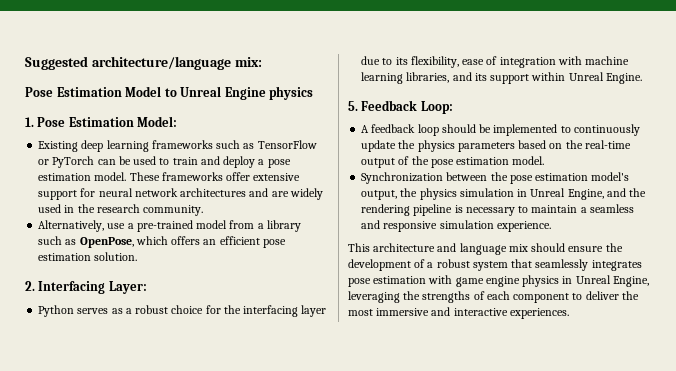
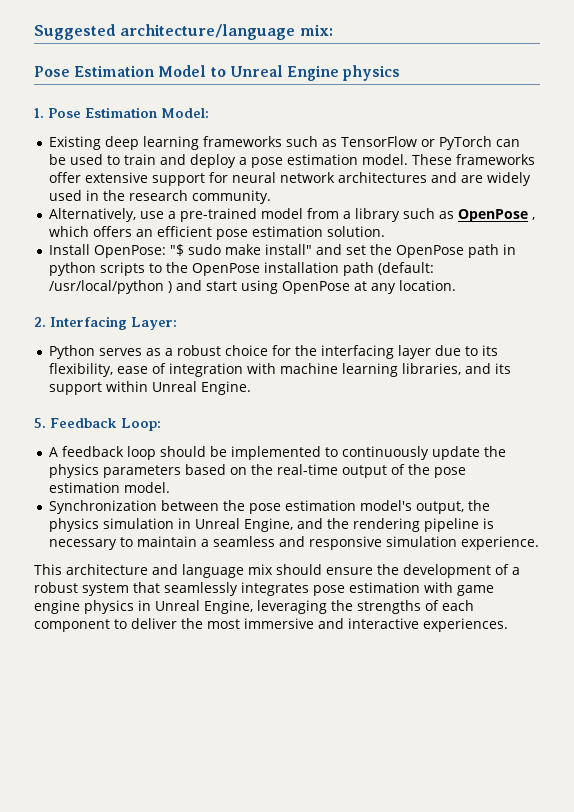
- Alternatively, use a pre-trained model from a library such as OpenPose, which offers an efficient pose estimation solution.
+ Alternatively, use a pre-trained model from a library such as OpenPose , which offers an efficient pose estimation solution.
+ Install OpenPose: "$ sudo make install" and set the OpenPose path in python scripts to the OpenPose installation path (default: /usr/local/python ) and start using OpenPose at any location.

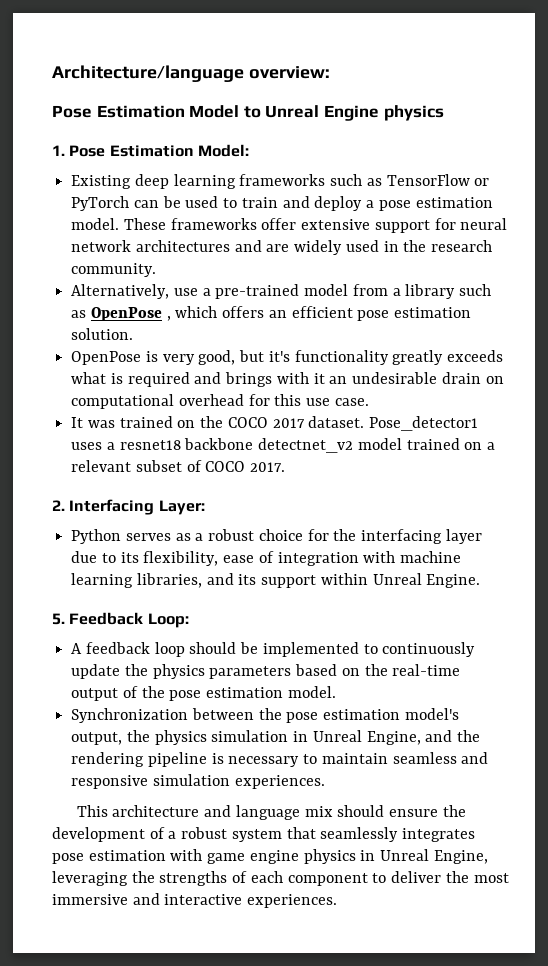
- Suggested architecture/language mix:
+ Architecture/language overview:
- Install OpenPose: "$ sudo make install" and set the OpenPose path in python scripts to the OpenPose installation path (default: /usr/local/python ) and start using OpenPose at any location.
+ OpenPose is very good, but it's functionality greatly exceeds what is required and brings with it an undesirable drain on computational overhead for this use case.
+ It was trained on the COCO 2017 dataset. Pose_detector1 uses a resnet18 backbone detectnet_v2 model trained on a relevant subset of COCO 2017.
- Synchronization between the pose estimation model's output, the physics simulation in Unreal Engine, and the rendering pipeline is necessary to maintain a seamless and responsive simulation experience.
+ Synchronization between the pose estimation model's output, the physics simulation in Unreal Engine, and the rendering pipeline is necessary to maintain seamless and responsive simulation experiences.

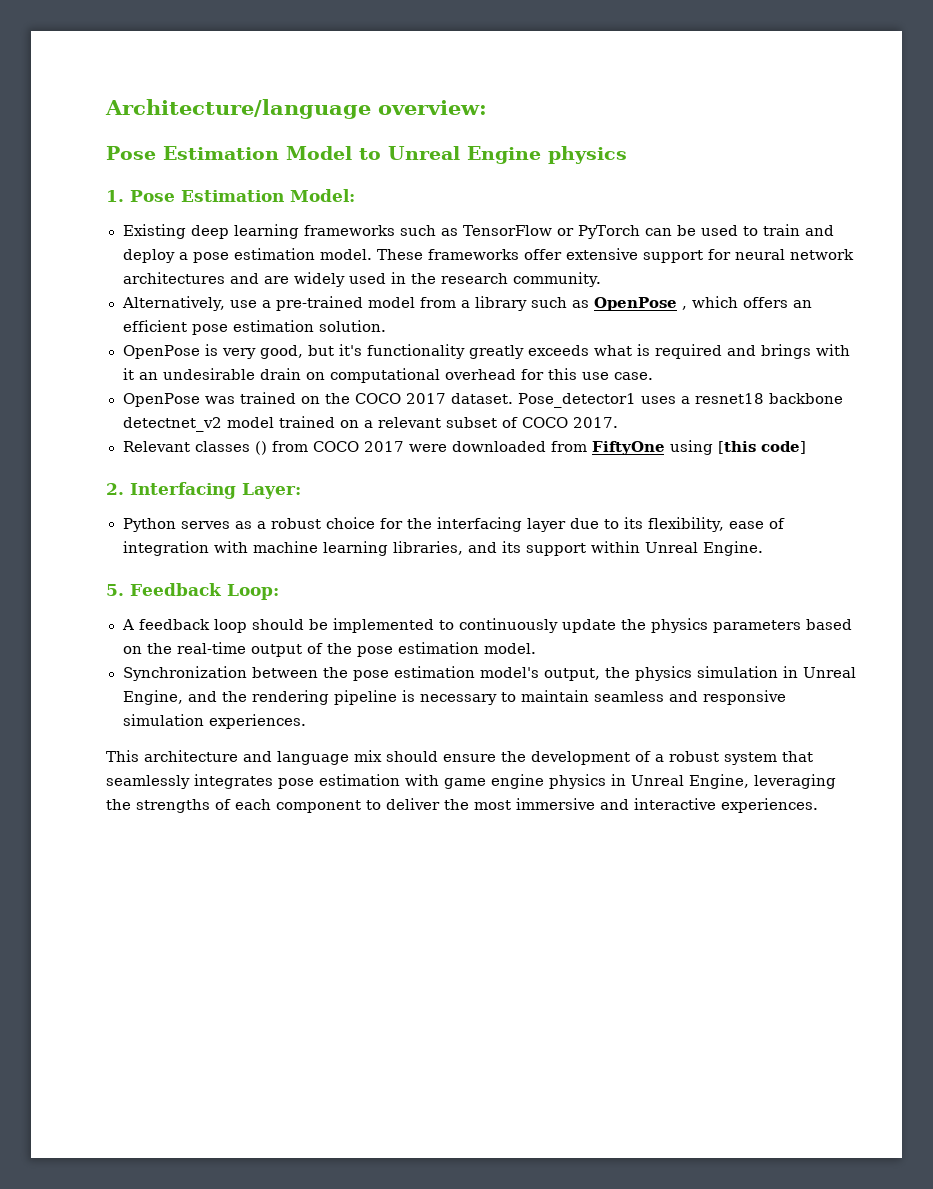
- It was trained on the COCO 2017 dataset.
+ OpenPose was trained on the COCO 2017 dataset.
+ Relevant classes () from COCO 2017 were downloaded from FiftyOne using [this code]

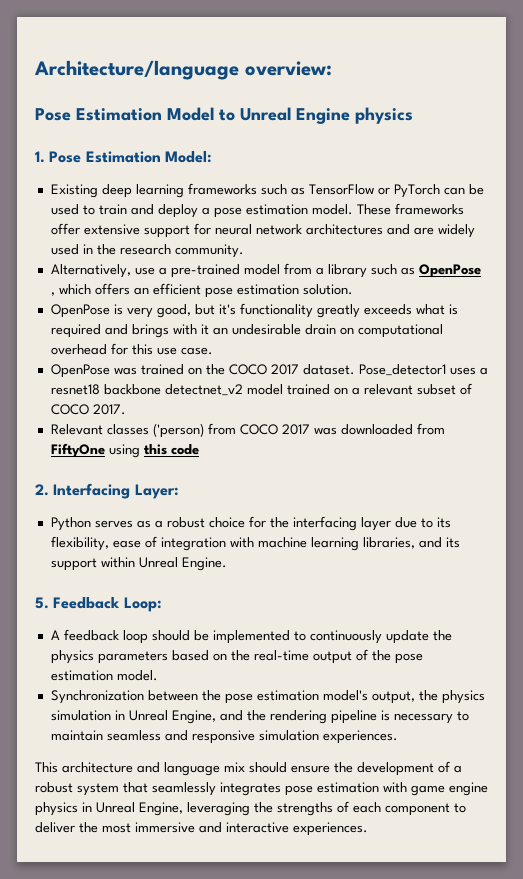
- Relevant classes () from COCO 2017 were downloaded from FiftyOne using [this code]
+ Relevant classes ('person) from COCO 2017 was downloaded from FiftyOne using this code

